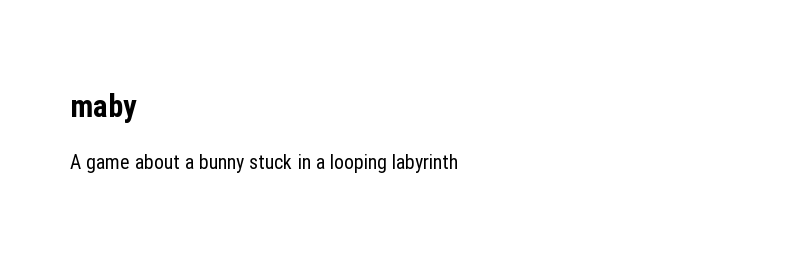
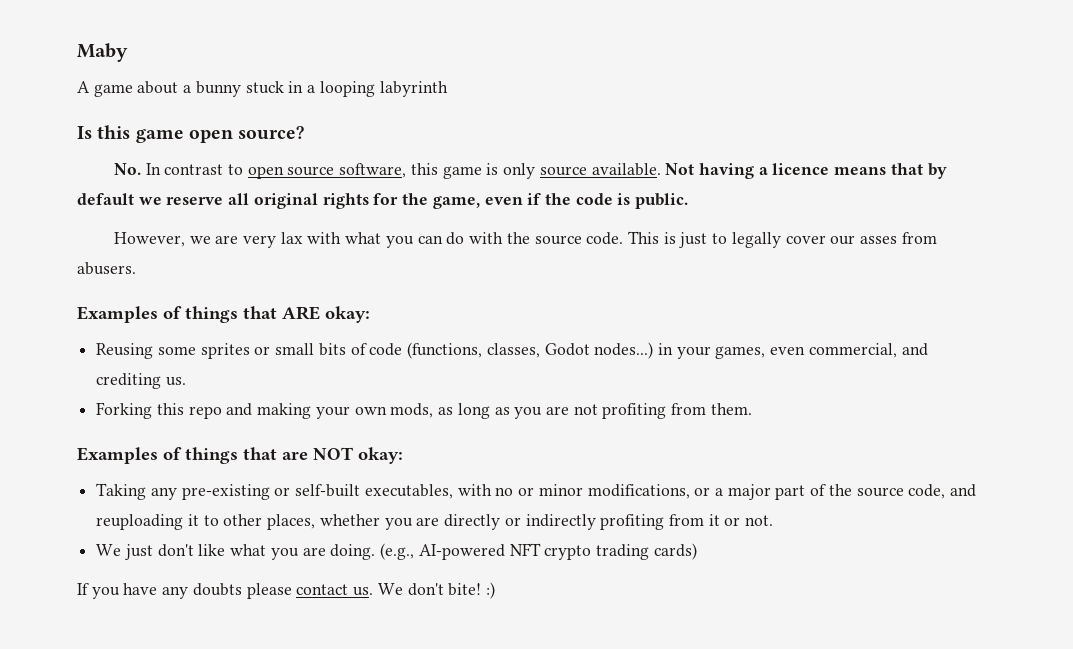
- maby
+ Maby
+ Is this game open source?
+ No. In contrast to open source software, this game is only source available. Not having a licence means that by default we reserve all original rights for the game, even if the code is public.
+ However, we are very lax with what you can do with the source code. This is just to legally cover our asses from abusers.
+ Examples of things that ARE okay:
+ Reusing some sprites or small bits of code (functions, classes, Godot nodes...) in your games, even commercial, and crediting us.
+ Forking this repo and making your own mods, as long as you are not profiting from them.
+ Examples of things that are NOT okay:
+ Taking any pre-existing or self-built executables, with no or minor modifications, or a major part of the source code, and reuploading it to other places, whether you are directly or indirectly profiting from it or not.
+ We just don't like what you are doing. (e.g., AI-powered NFT crypto trading cards)
+ If you have any doubts please contact us. We don't bite! :)

